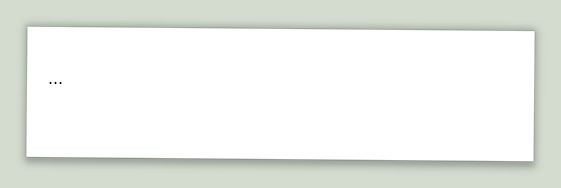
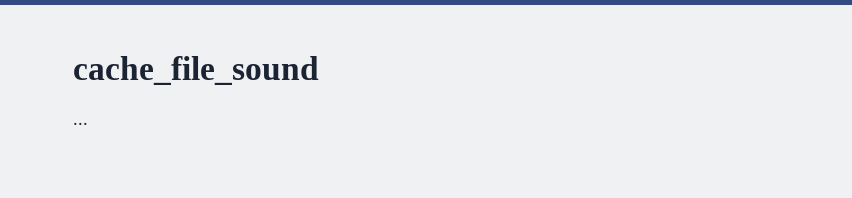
+ cache_file_sound

